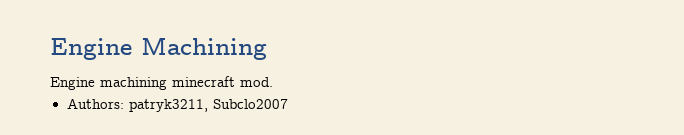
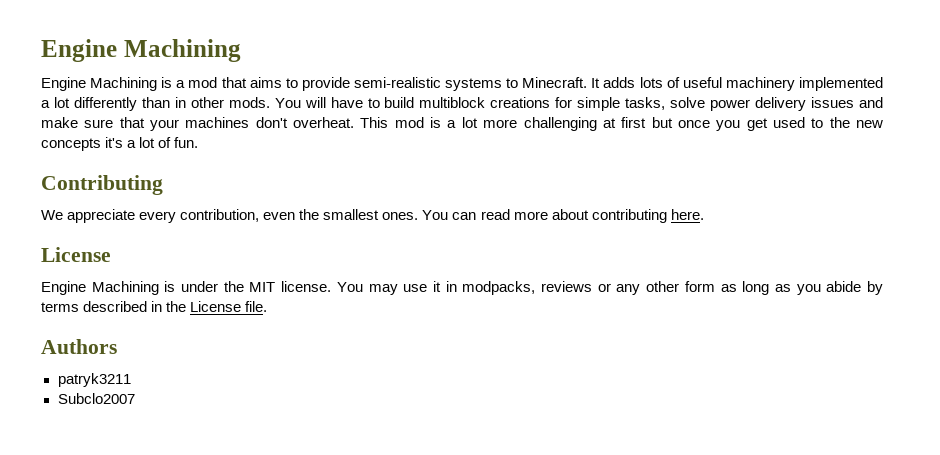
- Engine machining minecraft mod.
- Authors: patryk3211, Subclo2007
+ Engine Machining is a mod that aims to provide semi-realistic systems to Minecraft. It adds lots of useful machinery implemented a lot differently than in other mods. You will have to build multiblock creations for simple tasks, solve power delivery issues and make sure that your machines don't overheat. This mod is a lot more challenging at first but once you get used to the new concepts it's a lot of fun.
+ Contributing
+ We appreciate every contribution, even the smallest ones. You can read more about contributing here.
+ License
+ Engine Machining is under the MIT license. You may use it in modpacks, reviews or any other form as long as you abide by terms described in the License file.
+ Authors
+ patryk3211
+ Subclo2007

